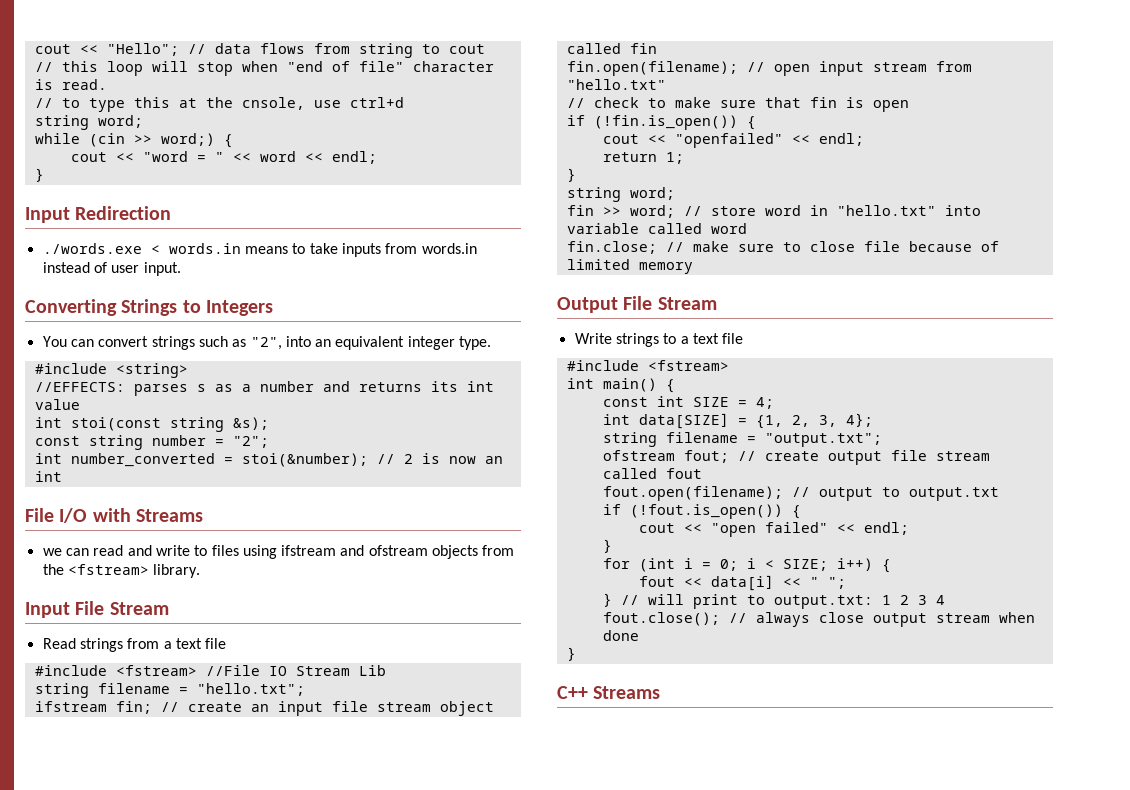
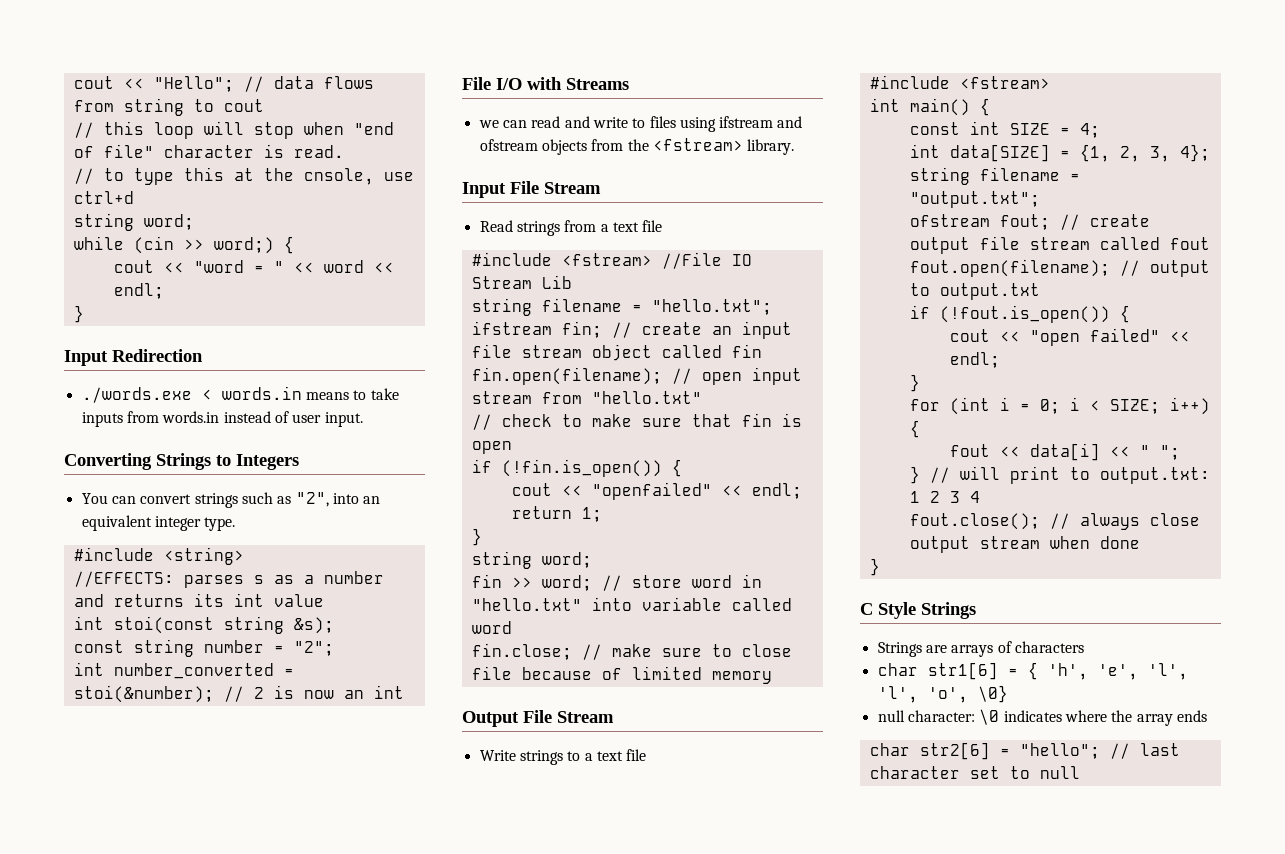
- C++ Streams
+ C Style Strings
+ Strings are arrays of characters
+ char str1[6] = { 'h', 'e', 'l', 'l', 'o', \0}
+ null character: \0 indicates where the array ends
+ char str2[6] = "hello"; // last character set to null

